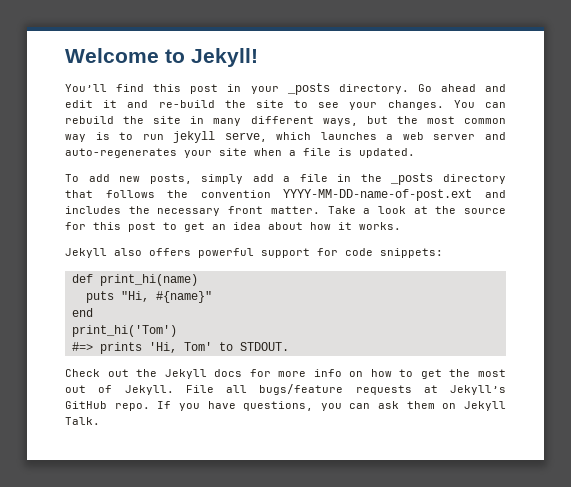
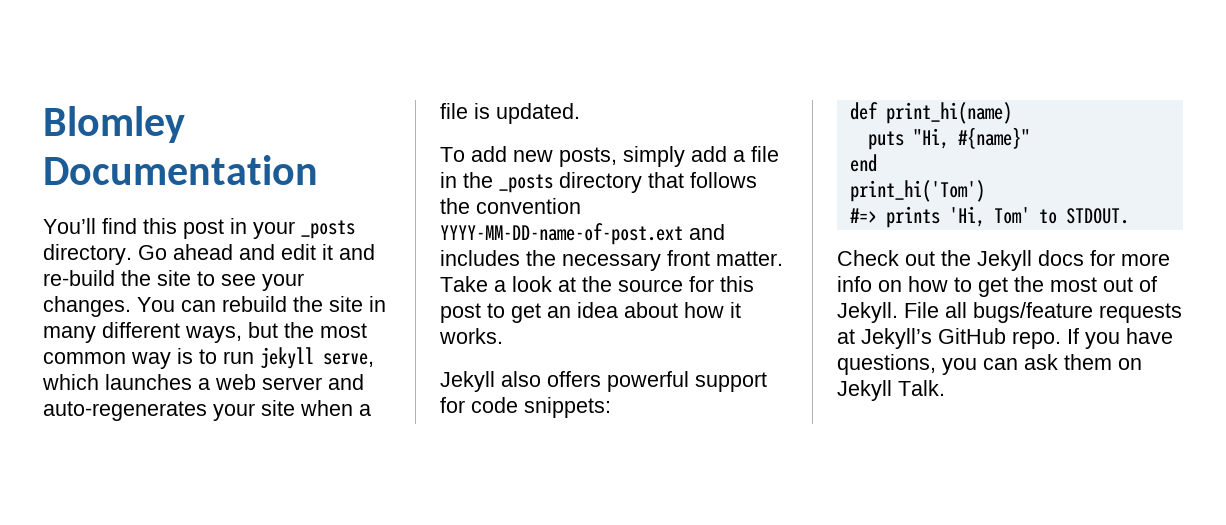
- Welcome to Jekyll!
+ Blomley Documentation

